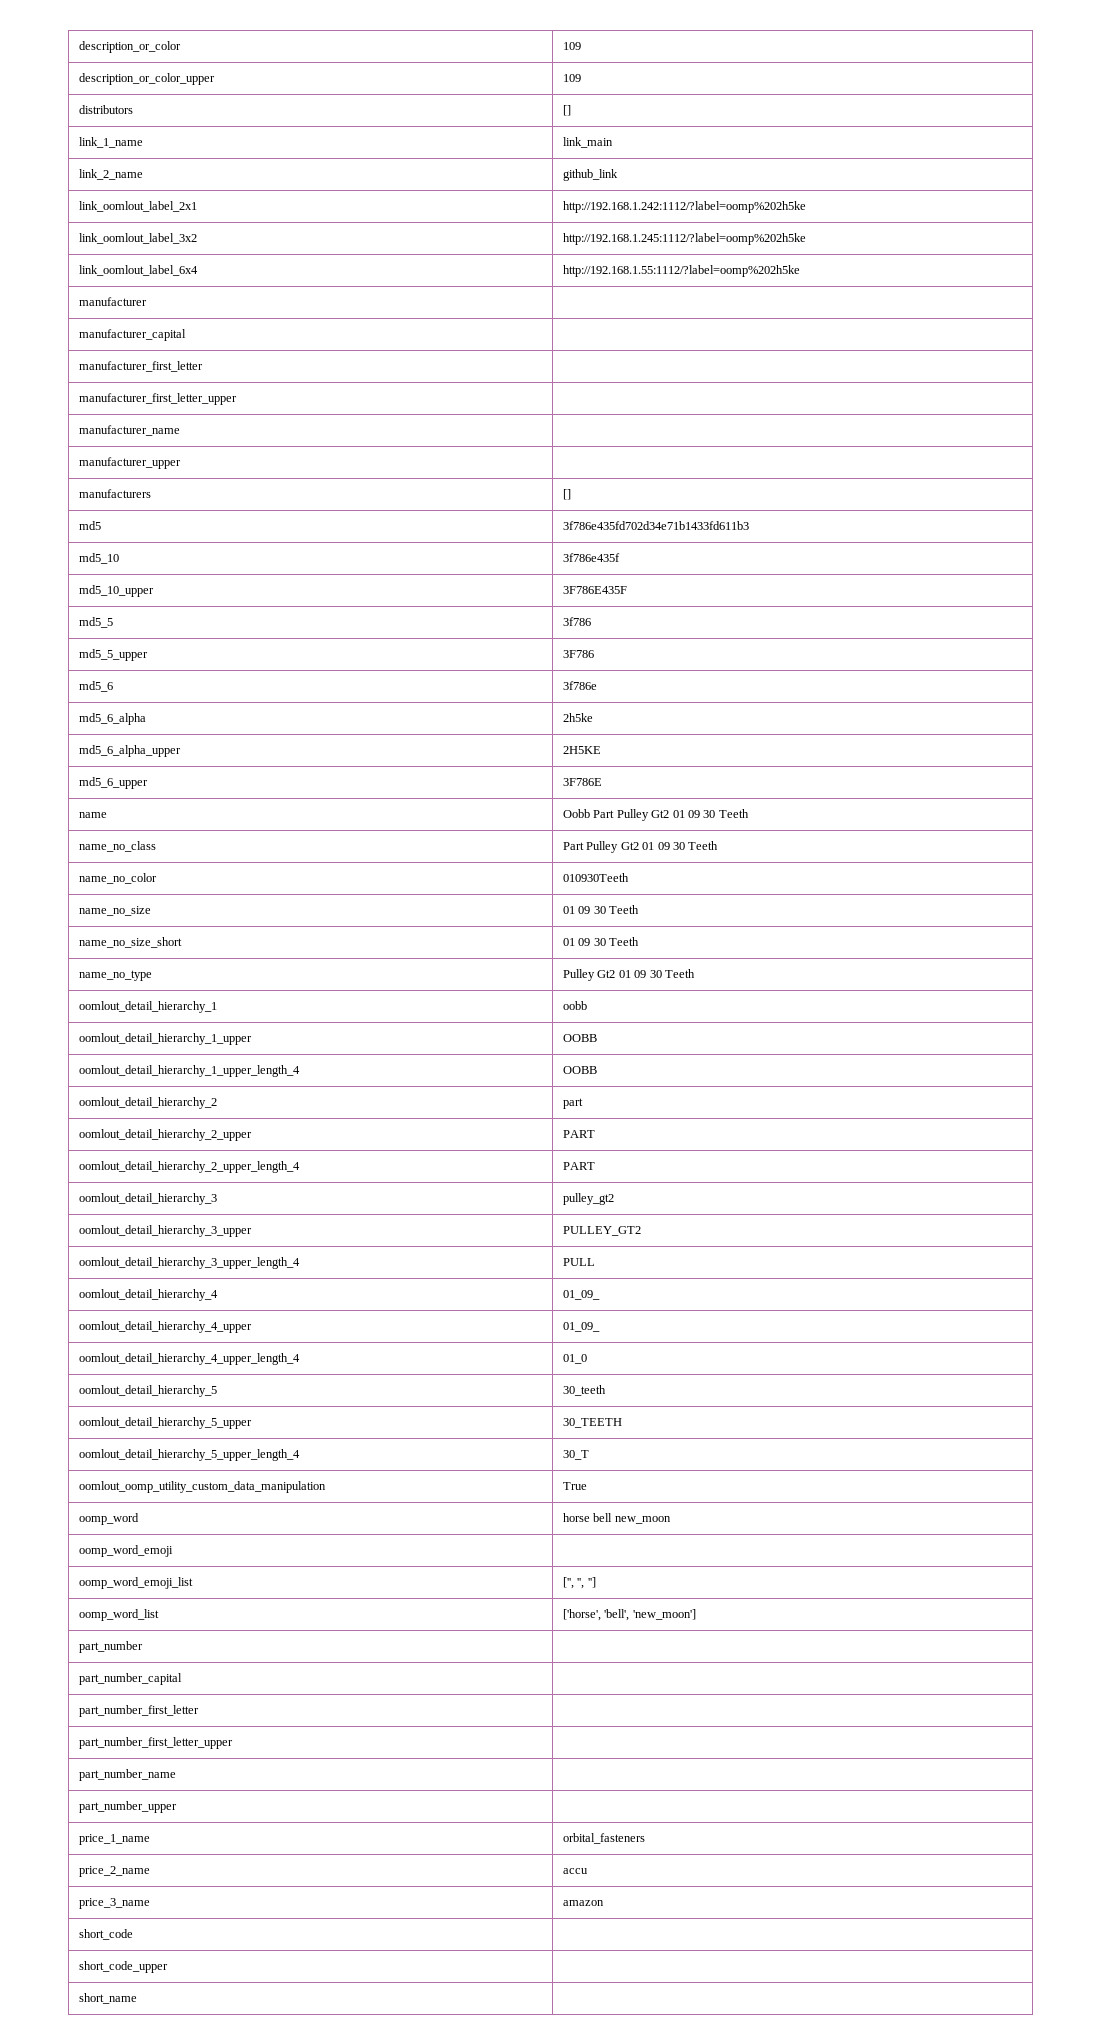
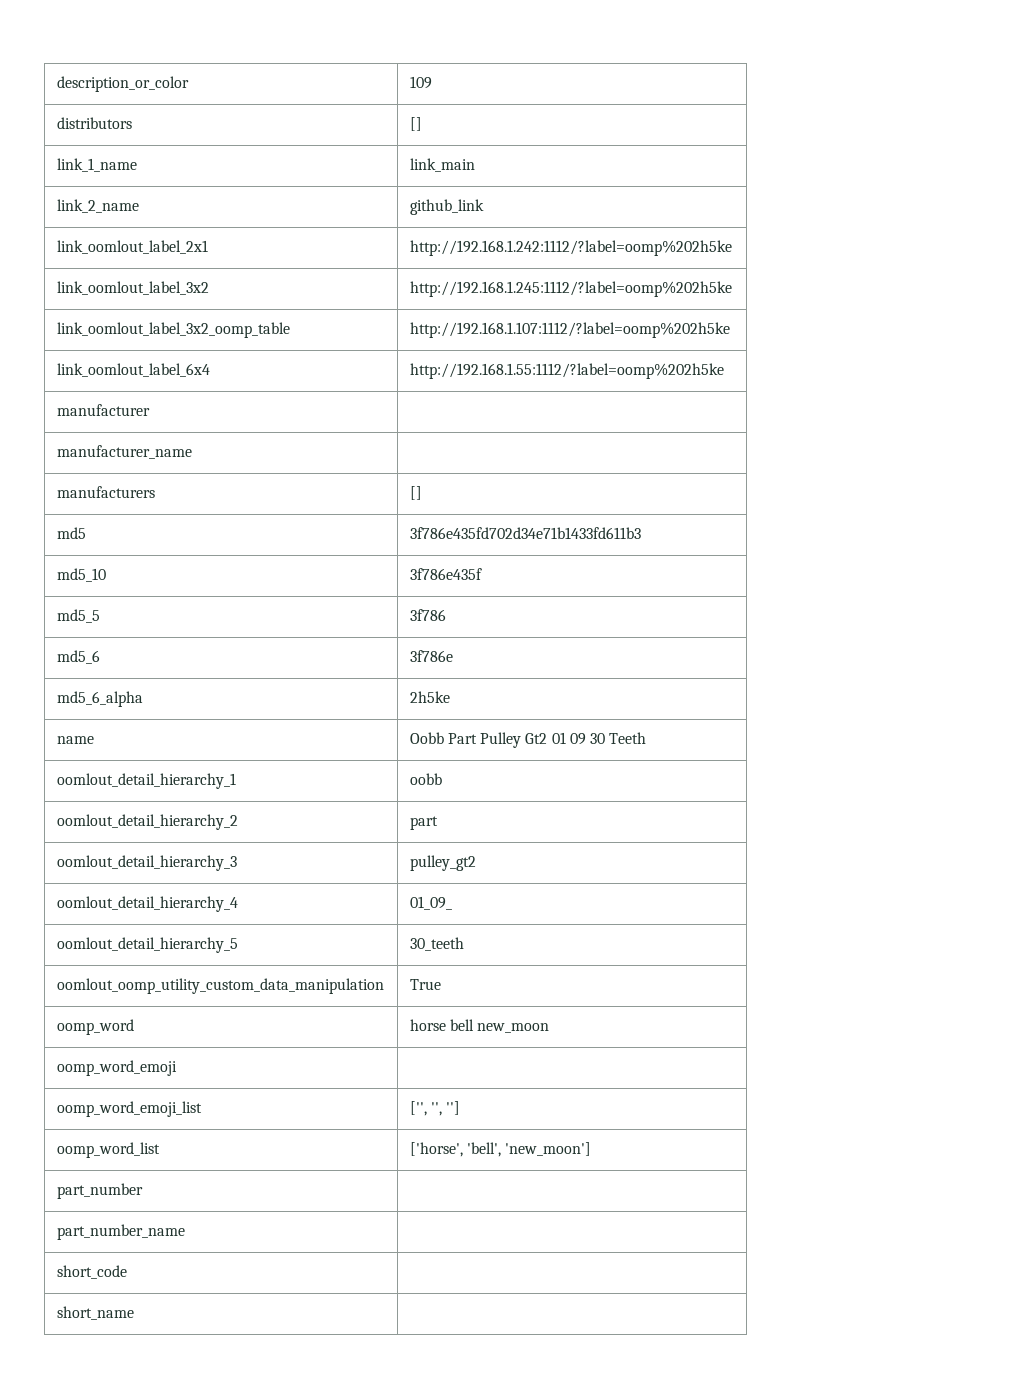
- description_or_color_upper | 109
+ link_oomlout_label_3x2_oomp_table | http://192.168.1.107:1112/?label=oomp%202h5ke
- manufacturer_capital |
- manufacturer_first_letter |
- manufacturer_first_letter_upper |
- manufacturer_upper |
- md5_10_upper | 3F786E435F
- md5_5_upper | 3F786
- md5_6_alpha_upper | 2H5KE
- md5_6_upper | 3F786E
- name_no_class | Part Pulley Gt2 01 09 30 Teeth
- name_no_color | 010930Teeth
- name_no_size | 01 09 30 Teeth
- name_no_size_short | 01 09 30 Teeth
- name_no_type | Pulley Gt2 01 09 30 Teeth
  oomlout_detail_hierarchy_1 | oobb
- oomlout_detail_hierarchy_1_upper | OOBB
- oomlout_detail_hierarchy_1_upper_length_4 | OOBB
  oomlout_detail_hierarchy_2 | part
- oomlout_detail_hierarchy_2_upper | PART
- oomlout_detail_hierarchy_2_upper_length_4 | PART
  oomlout_detail_hierarchy_3 | pulley_gt2
- oomlout_detail_hierarchy_3_upper | PULLEY_GT2
- oomlout_detail_hierarchy_3_upper_length_4 | PULL
  oomlout_detail_hierarchy_4 | 01_09_
- oomlout_detail_hierarchy_4_upper | 01_09_
- oomlout_detail_hierarchy_4_upper_length_4 | 01_0
  oomlout_detail_hierarchy_5 | 30_teeth
- oomlout_detail_hierarchy_5_upper | 30_TEETH
- oomlout_detail_hierarchy_5_upper_length_4 | 30_T
- part_number_capital |
- part_number_first_letter |
- part_number_first_letter_upper |
  part_number_name |
- part_number_upper |
- price_1_name | orbital_fasteners
- price_2_name | accu
- price_3_name | amazon
- short_code_upper |

